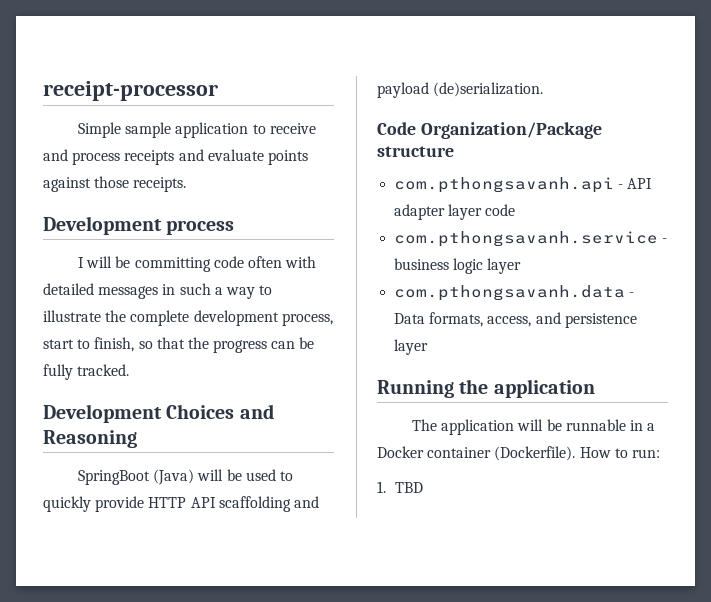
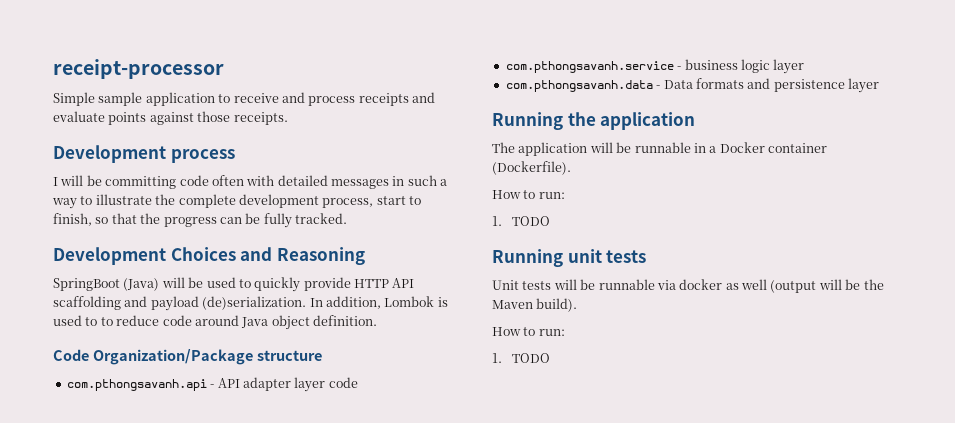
+ In addition, Lombok is used to to reduce code around Java object definition.
- com.pthongsavanh.data - Data formats, access, and persistence layer
+ com.pthongsavanh.data - Data formats and persistence layer
- The application will be runnable in a Docker container (Dockerfile). How to run:
- 1. TBD
+ The application will be runnable in a Docker container (Dockerfile).
+ How to run:
+ 1. TODO
+ Running unit tests
+ Unit tests will be runnable via docker as well (output will be the Maven build).
+ How to run:
+ 1. TODO

